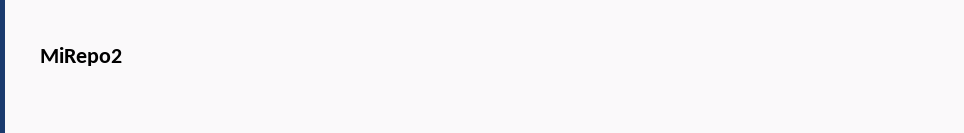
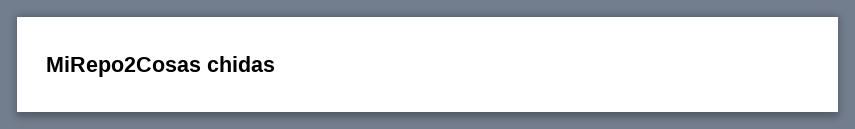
- MiRepo2
+ MiRepo2Cosas chidas

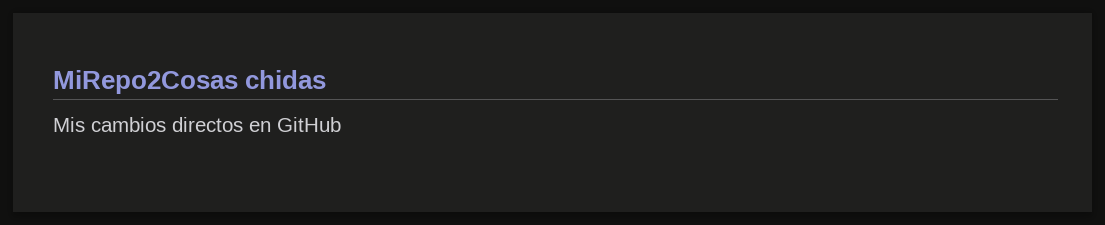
+ Mis cambios directos en GitHub

